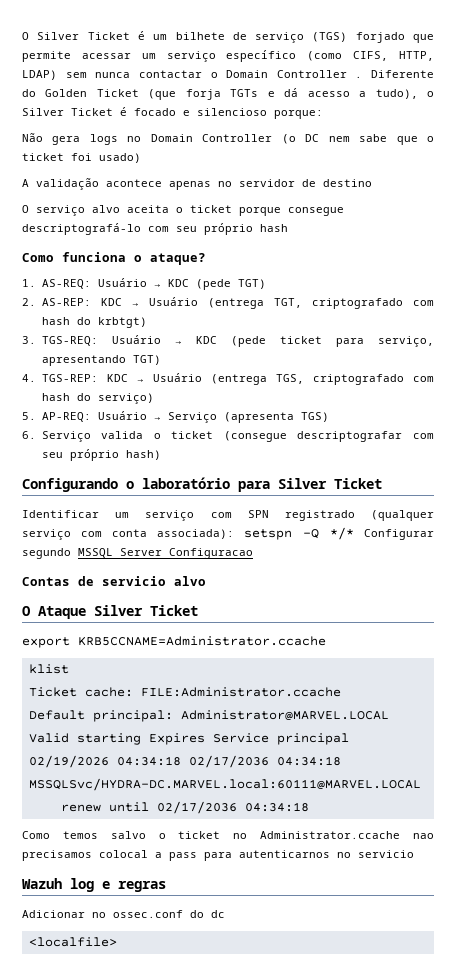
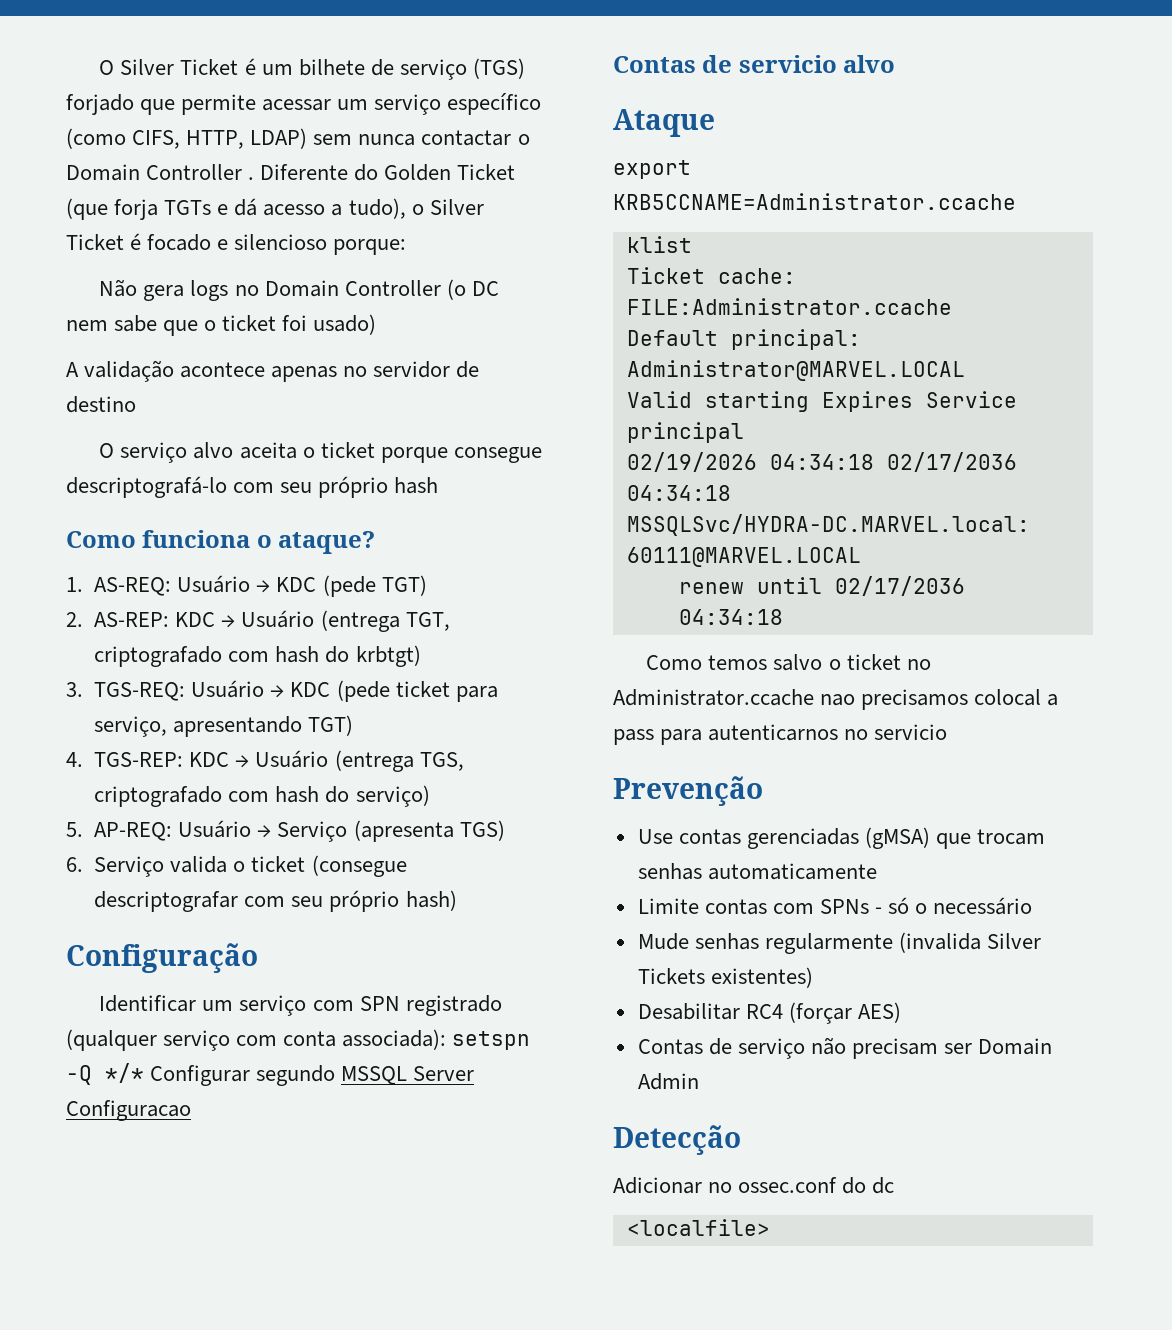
- Configurando o laboratório para Silver Ticket
+ Configuração
- O Ataque Silver Ticket
+ Ataque
- Wazuh log e regras
+ Prevenção
+ Use contas gerenciadas (gMSA) que trocam senhas automaticamente
+ Limite contas com SPNs - só o necessário
+ Mude senhas regularmente (invalida Silver Tickets existentes)
+ Desabilitar RC4 (forçar AES)
+ Contas de serviço não precisam ser Domain Admin
+ Detecção

